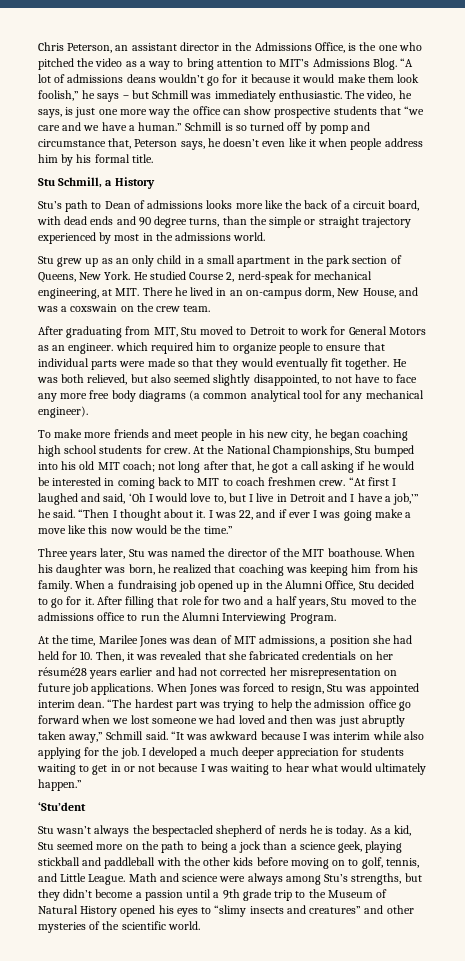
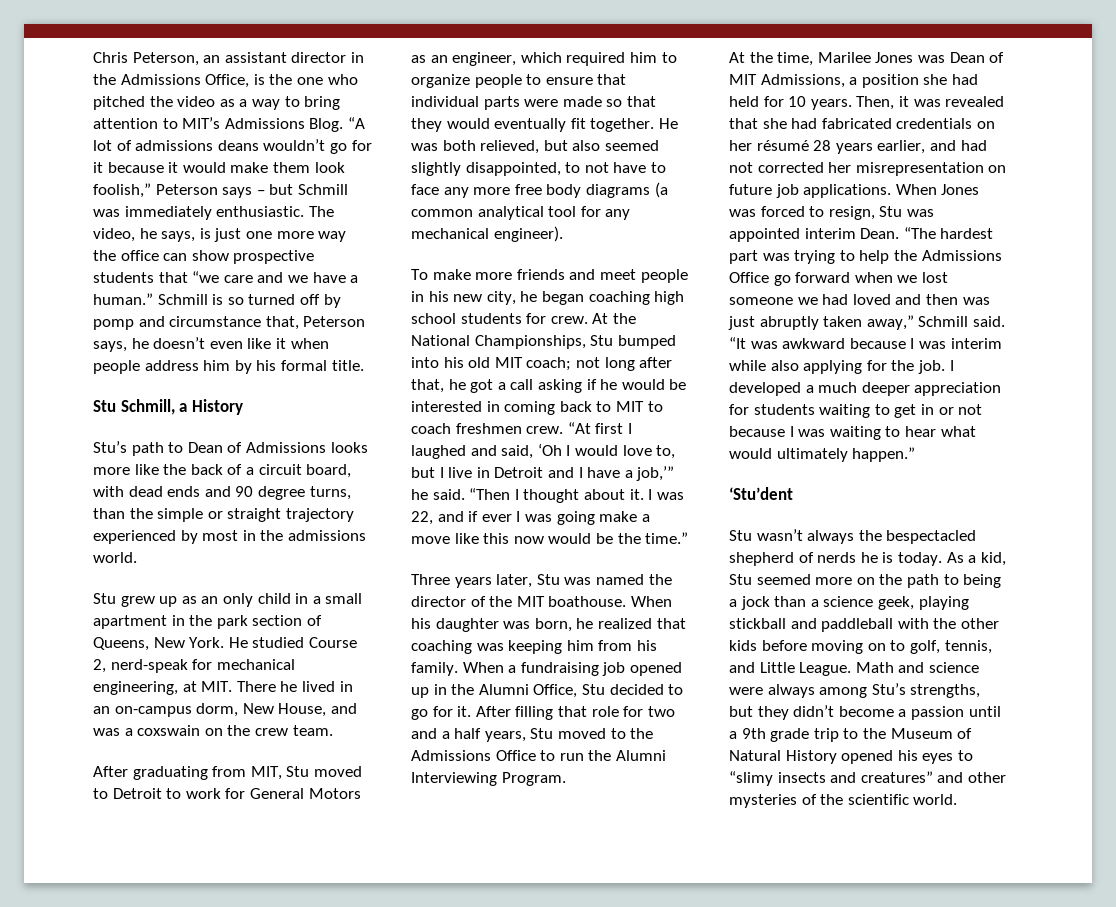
- “A lot of admissions deans wouldn’t go for it because it would make them look foolish,” he says – but Schmill was immediately enthusiastic.
+ “A lot of admissions deans wouldn’t go for it because it would make them look foolish,” Peterson says – but Schmill was immediately enthusiastic.
- Stu’s path to Dean of admissions looks more like the back of a circuit board, with dead ends and 90 degree turns, than the simple or straight trajectory experienced by most in the admissions world.
+ Stu’s path to Dean of Admissions looks more like the back of a circuit board, with dead ends and 90 degree turns, than the simple or straight trajectory experienced by most in the admissions world.
- After graduating from MIT, Stu moved to Detroit to work for General Motors as an engineer. which required him to organize people to ensure that individual parts were made so that they would eventually fit together.
+ After graduating from MIT, Stu moved to Detroit to work for General Motors as an engineer, which required him to organize people to ensure that individual parts were made so that they would eventually fit together.
- After filling that role for two and a half years, Stu moved to the admissions office to run the Alumni Interviewing Program.
+ After filling that role for two and a half years, Stu moved to the Admissions Office to run the Alumni Interviewing Program.
- At the time, Marilee Jones was dean of MIT admissions, a position she had held for 10. Then, it was revealed that she fabricated credentials on her résumé28 years earlier and had not corrected her misrepresentation on future job applications.
+ At the time, Marilee Jones was Dean of MIT Admissions, a position she had held for 10 years. Then, it was revealed that she had fabricated credentials on her résumé 28 years earlier, and had not corrected her misrepresentation on future job applications.
- When Jones was forced to resign, Stu was appointed interim dean.
+ When Jones was forced to resign, Stu was appointed interim Dean.
- “The hardest part was trying to help the admission office go forward when we lost someone we had loved and then was just abruptly taken away,” Schmill said.
+ “The hardest part was trying to help the Admissions Office go forward when we lost someone we had loved and then was just abruptly taken away,” Schmill said.

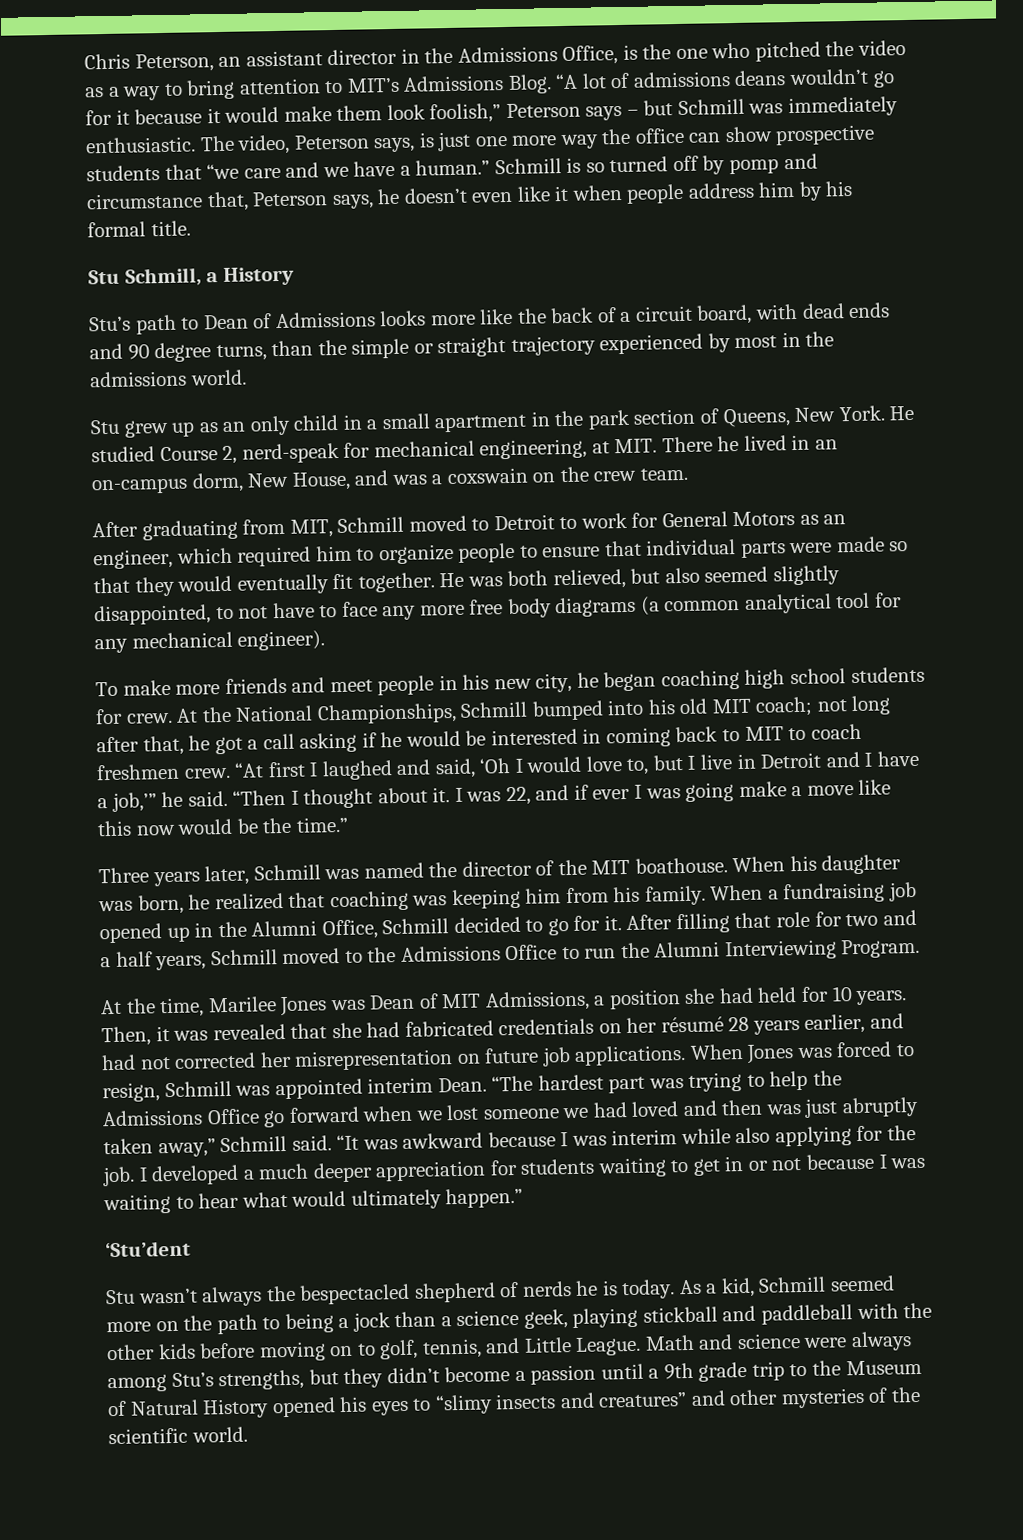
- The video, he says, is just one more way the office can show prospective students that “we care and we have a human.”
+ The video, Peterson says, is just one more way the office can show prospective students that “we care and we have a human.”
- After graduating from MIT, Stu moved to Detroit to work for General Motors as an engineer, which required him to organize people to ensure that individual parts were made so that they would eventually fit together.
+ After graduating from MIT, Schmill moved to Detroit to work for General Motors as an engineer, which required him to organize people to ensure that individual parts were made so that they would eventually fit together.
- At the National Championships, Stu bumped into his old MIT coach; not long after that, he got a call asking if he would be interested in coming back to MIT to coach freshmen crew.
+ At the National Championships, Schmill bumped into his old MIT coach; not long after that, he got a call asking if he would be interested in coming back to MIT to coach freshmen crew.
- Three years later, Stu was named the director of the MIT boathouse.
+ Three years later, Schmill was named the director of the MIT boathouse.
- When a fundraising job opened up in the Alumni Office, Stu decided to go for it.
+ When a fundraising job opened up in the Alumni Office, Schmill decided to go for it.
- After filling that role for two and a half years, Stu moved to the Admissions Office to run the Alumni Interviewing Program.
+ After filling that role for two and a half years, Schmill moved to the Admissions Office to run the Alumni Interviewing Program.
- When Jones was forced to resign, Stu was appointed interim Dean.
+ When Jones was forced to resign, Schmill was appointed interim Dean.
- As a kid, Stu seemed more on the path to being a jock than a science geek, playing stickball and paddleball with the other kids before moving on to golf, tennis, and Little League.
+ As a kid, Schmill seemed more on the path to being a jock than a science geek, playing stickball and paddleball with the other kids before moving on to golf, tennis, and Little League.

